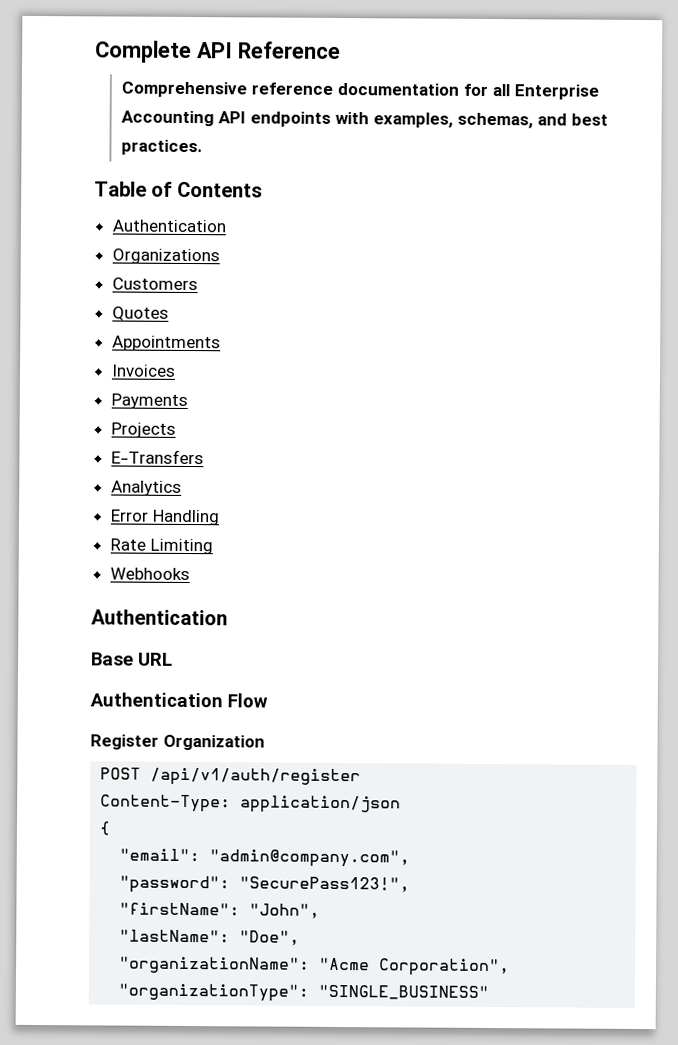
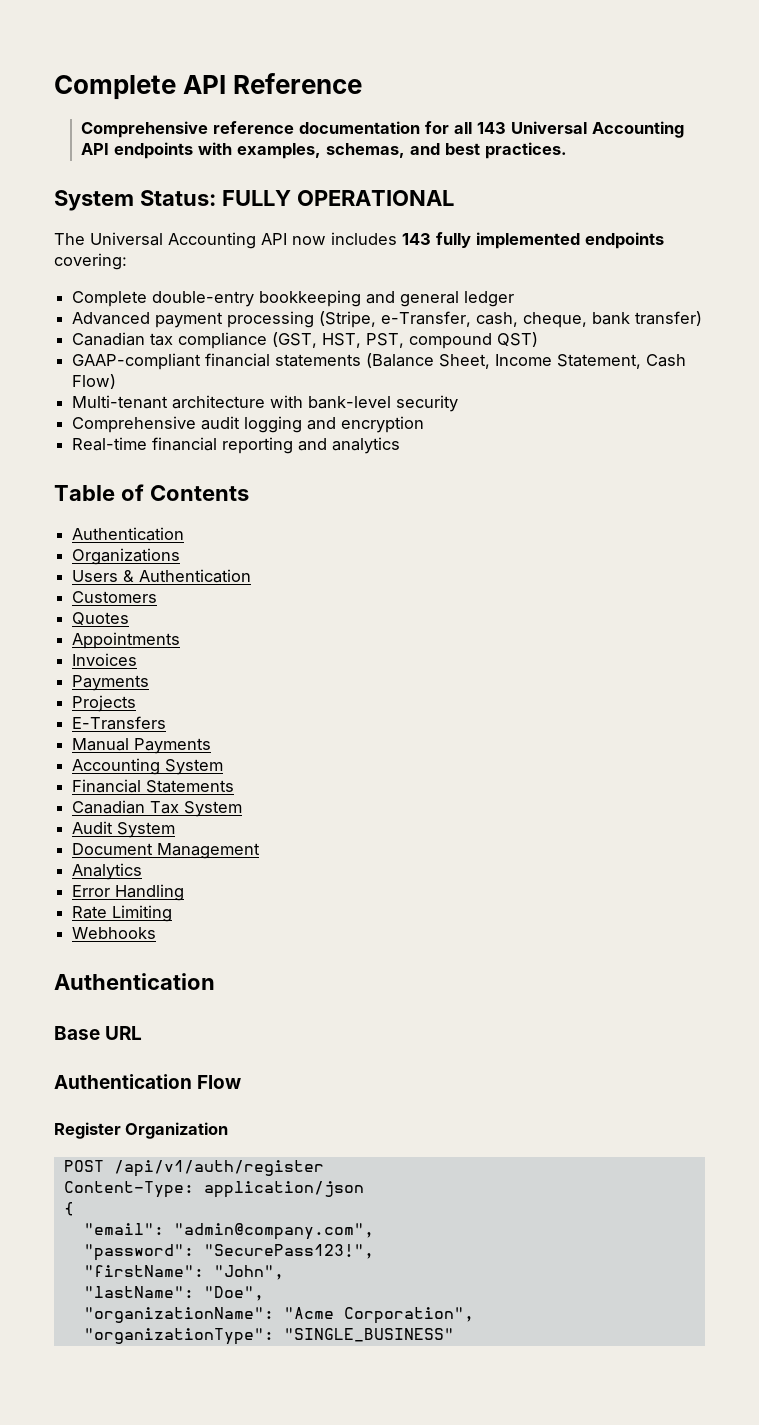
- Comprehensive reference documentation for all Enterprise Accounting API endpoints with examples, schemas, and best practices.
+ Comprehensive reference documentation for all 143 Universal Accounting API endpoints with examples, schemas, and best practices.
+ System Status: FULLY OPERATIONAL
+ The Universal Accounting API now includes 143 fully implemented endpoints covering:
+ Complete double-entry bookkeeping and general ledger
+ Advanced payment processing (Stripe, e-Transfer, cash, cheque, bank transfer)
+ Canadian tax compliance (GST, HST, PST, compound QST)
+ GAAP-compliant financial statements (Balance Sheet, Income Statement, Cash Flow)
+ Multi-tenant architecture with bank-level security
+ Comprehensive audit logging and encryption
+ Real-time financial reporting and analytics
+ Users & Authentication
+ Manual Payments
+ Accounting System
+ Financial Statements
+ Canadian Tax System
+ Audit System
+ Document Management

